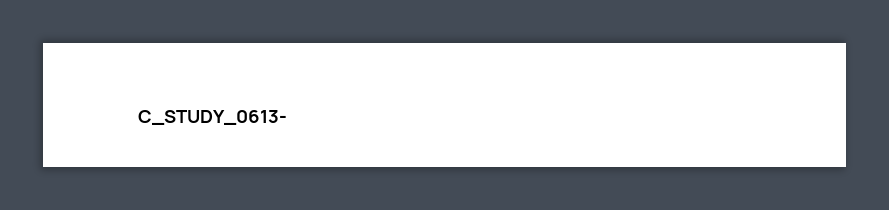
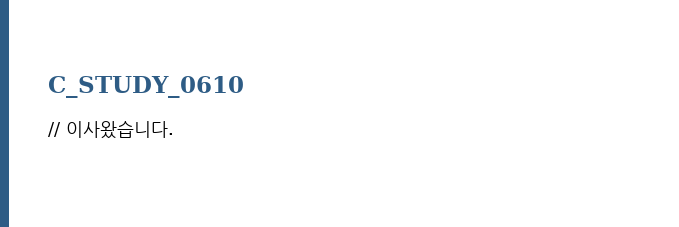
- C_STUDY_0613-
+ C_STUDY_0610
+ // 이사왔습니다.

